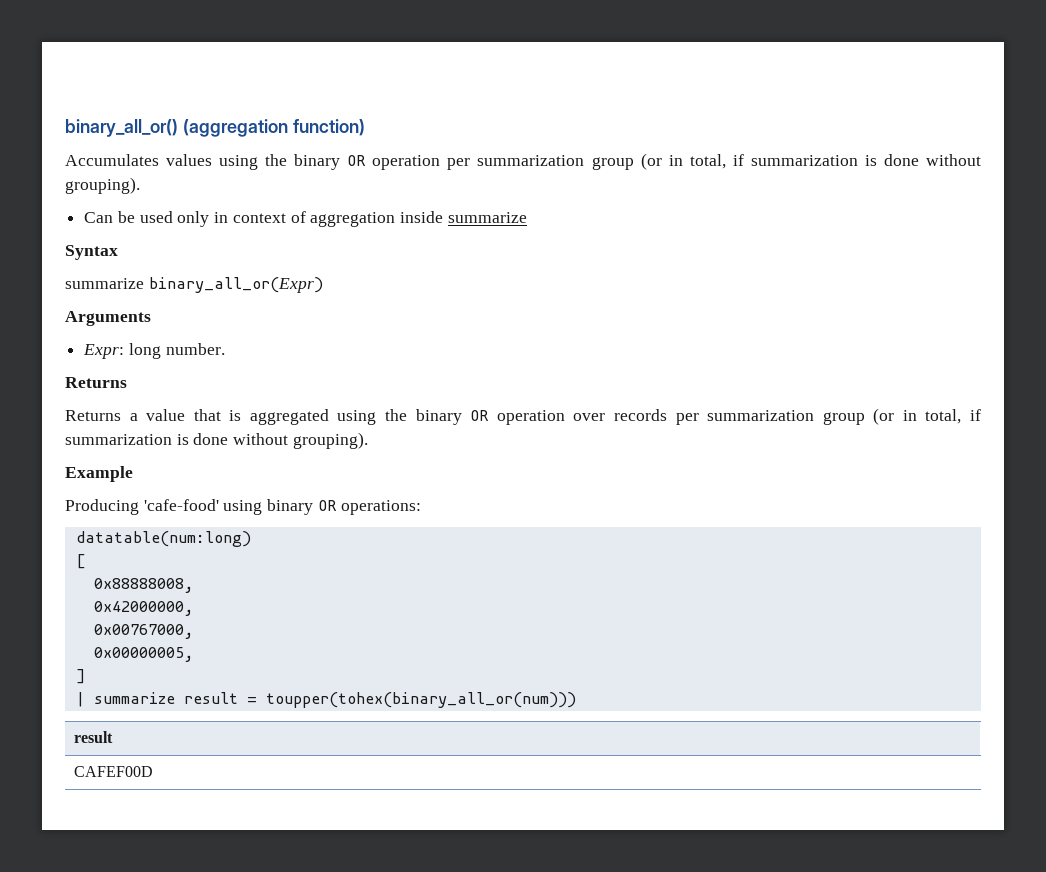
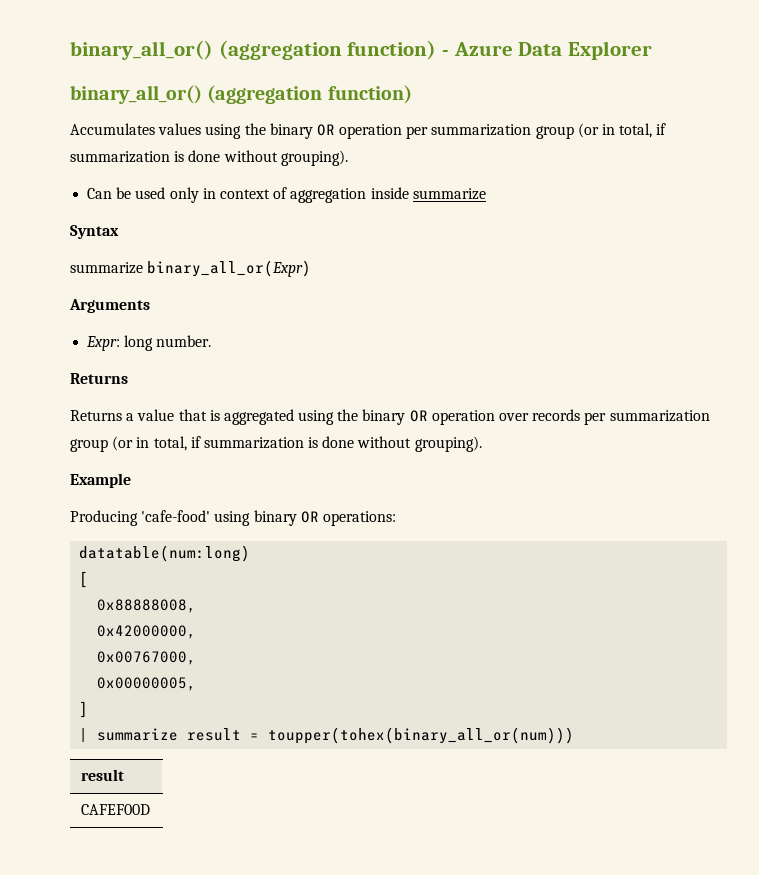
+ binary_all_or() (aggregation function) - Azure Data Explorer

